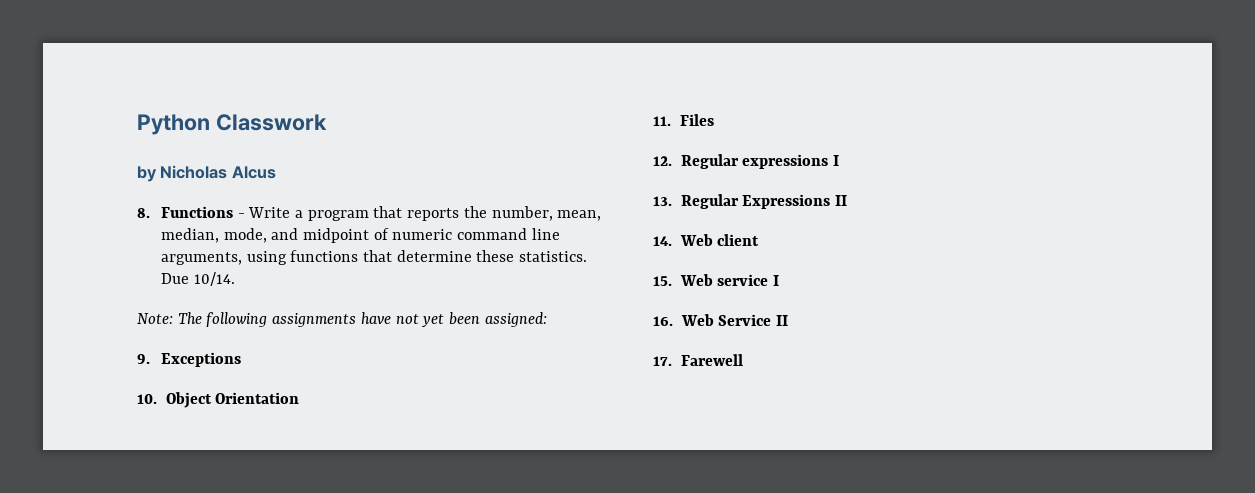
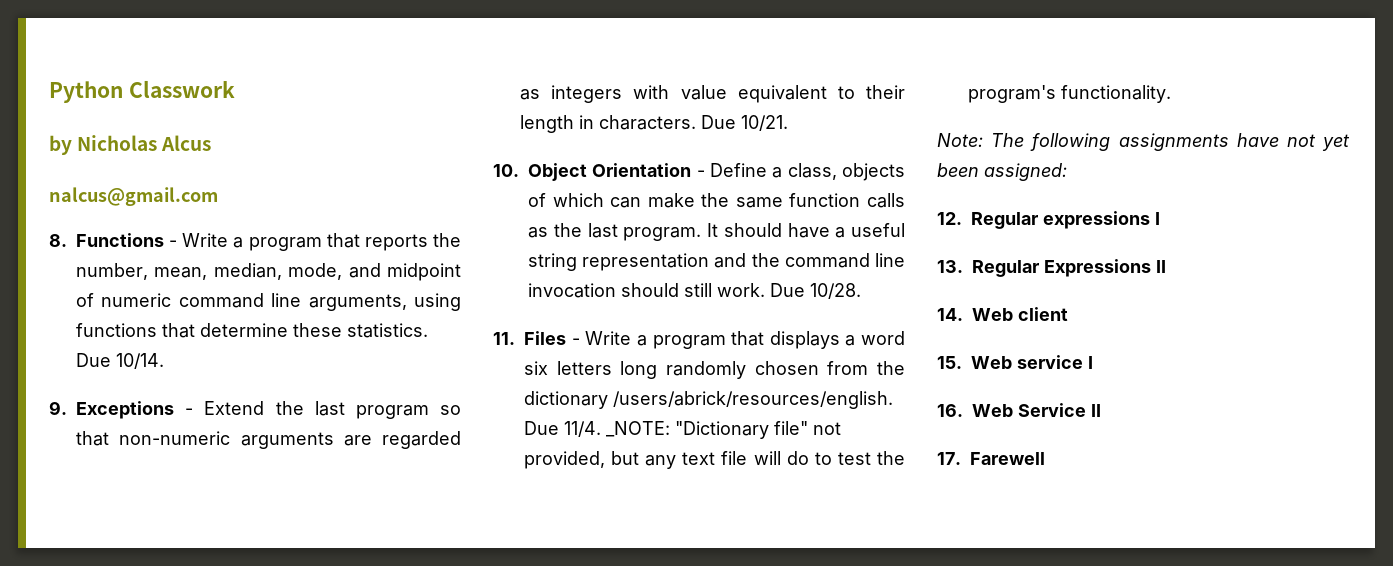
+ nalcus@gmail.com
+ 9. Exceptions - Extend the last program so that non-numeric arguments are regarded as integers with value equivalent to their length in characters. Due 10/21.
+ 10. Object Orientation - Define a class, objects of which can make the same function calls as the last program. It should have a useful string representation and the command line invocation should still work. Due 10/28.
+ 11. Files - Write a program that displays a word six letters long randomly chosen from the dictionary /users/abrick/resources/english. Due 11/4. _NOTE: "Dictionary file" not provided, but any text file will do to test the program's functionality.
- 9. Exceptions
- 10. Object Orientation
- 11. Files

